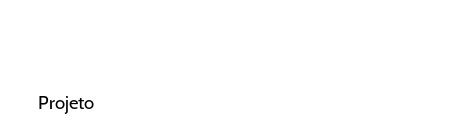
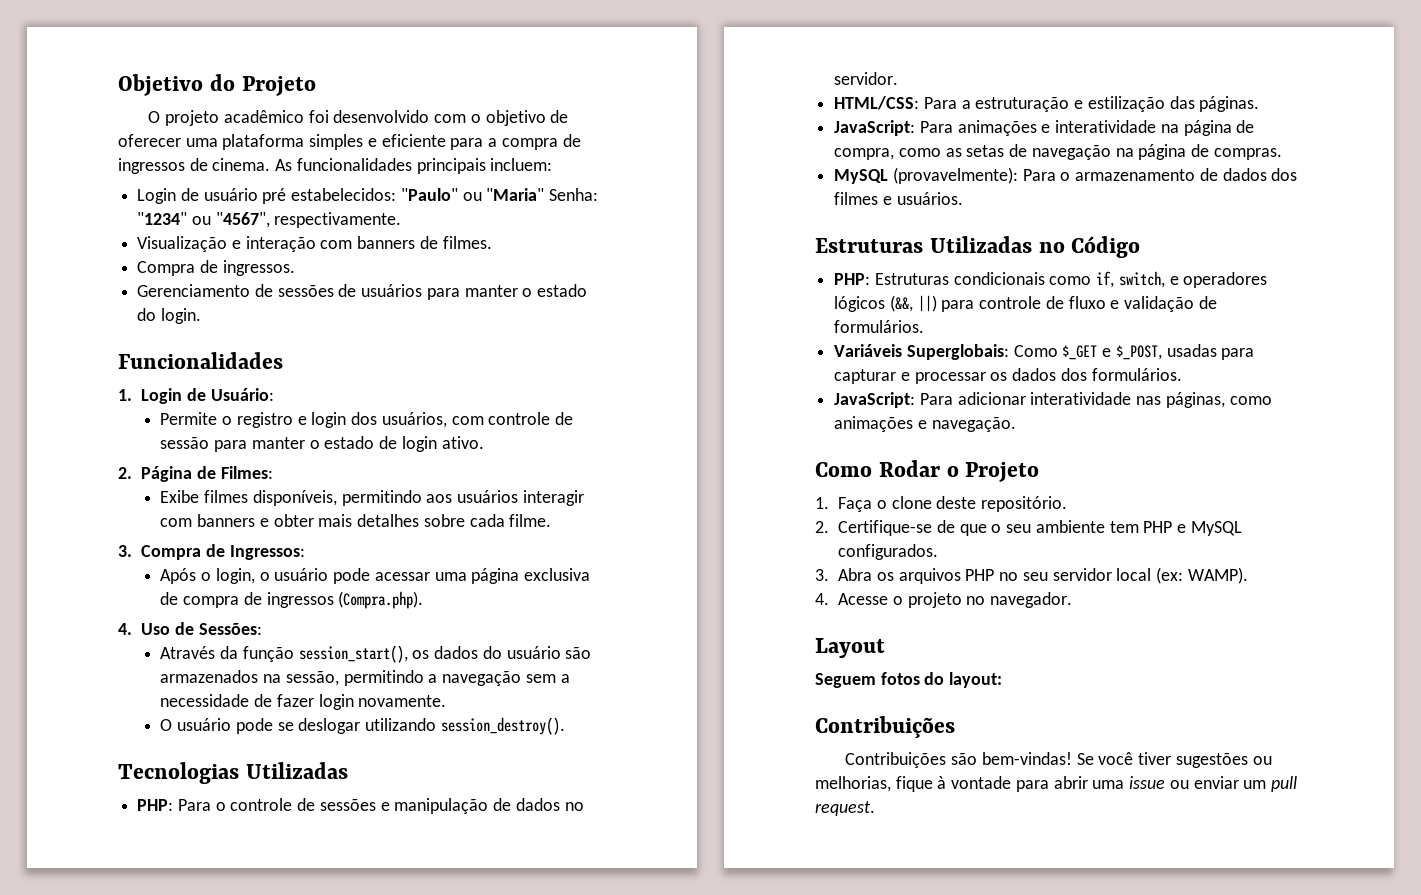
- Projeto
+ Objetivo do Projeto
+ O projeto acadêmico foi desenvolvido com o objetivo de oferecer uma plataforma simples e eficiente para a compra de ingressos de cinema. As funcionalidades principais incluem:
+ Login de usuário pré estabelecidos: "Paulo" ou "Maria" Senha: "1234" ou "4567", respectivamente.
+ Visualização e interação com banners de filmes.
+ Compra de ingressos.
+ Gerenciamento de sessões de usuários para manter o estado do login.
+ Funcionalidades
+ 1. Login de Usuário:
+ Permite o registro e login dos usuários, com controle de sessão para manter o estado de login ativo.
+ 2. Página de Filmes:
+ Exibe filmes disponíveis, permitindo aos usuários interagir com banners e obter mais detalhes sobre cada filme.
+ 3. Compra de Ingressos:
+ Após o login, o usuário pode acessar uma página exclusiva de compra de ingressos (Compra.php).
+ 4. Uso de Sessões:
+ Através da função session_start(), os dados do usuário são armazenados na sessão, permitindo a navegação sem a necessidade de fazer login novamente.
+ O usuário pode se deslogar utilizando session_destroy().
+ Tecnologias Utilizadas
+ PHP: Para o controle de sessões e manipulação de dados no servidor.
+ HTML/CSS: Para a estruturação e estilização das páginas.
+ JavaScript: Para animações e interatividade na página de compra, como as setas de navegação na página de compras.
+ MySQL (provavelmente): Para o armazenamento de dados dos filmes e usuários.
+ Estruturas Utilizadas no Código
+ PHP: Estruturas condicionais como if, switch, e operadores lógicos (&&, ||) para controle de fluxo e validação de formulários.
+ Variáveis Superglobais: Como $_GET e $_POST, usadas para capturar e processar os dados dos formulários.
+ JavaScript: Para adicionar interatividade nas páginas, como animações e navegação.
+ Como Rodar o Projeto
+ 1. Faça o clone deste repositório.
+ 2. Certifique-se de que o seu ambiente tem PHP e MySQL configurados.
+ 3. Abra os arquivos PHP no seu servidor local (ex: WAMP).
+ 4. Acesse o projeto no navegador.
+ Layout
+ Seguem fotos do layout:
+ Contribuições
+ Contribuições são bem-vindas! Se você tiver sugestões ou melhorias, fique à vontade para abrir uma issue ou enviar um pull request.

